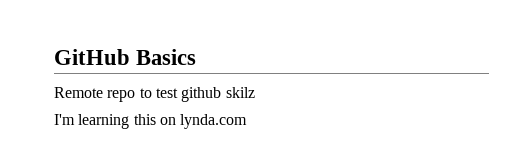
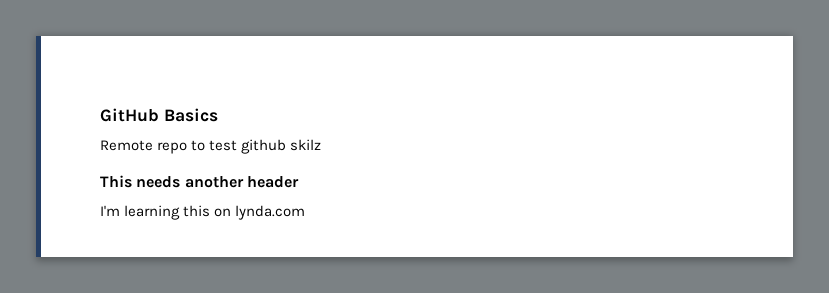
+ This needs another header

